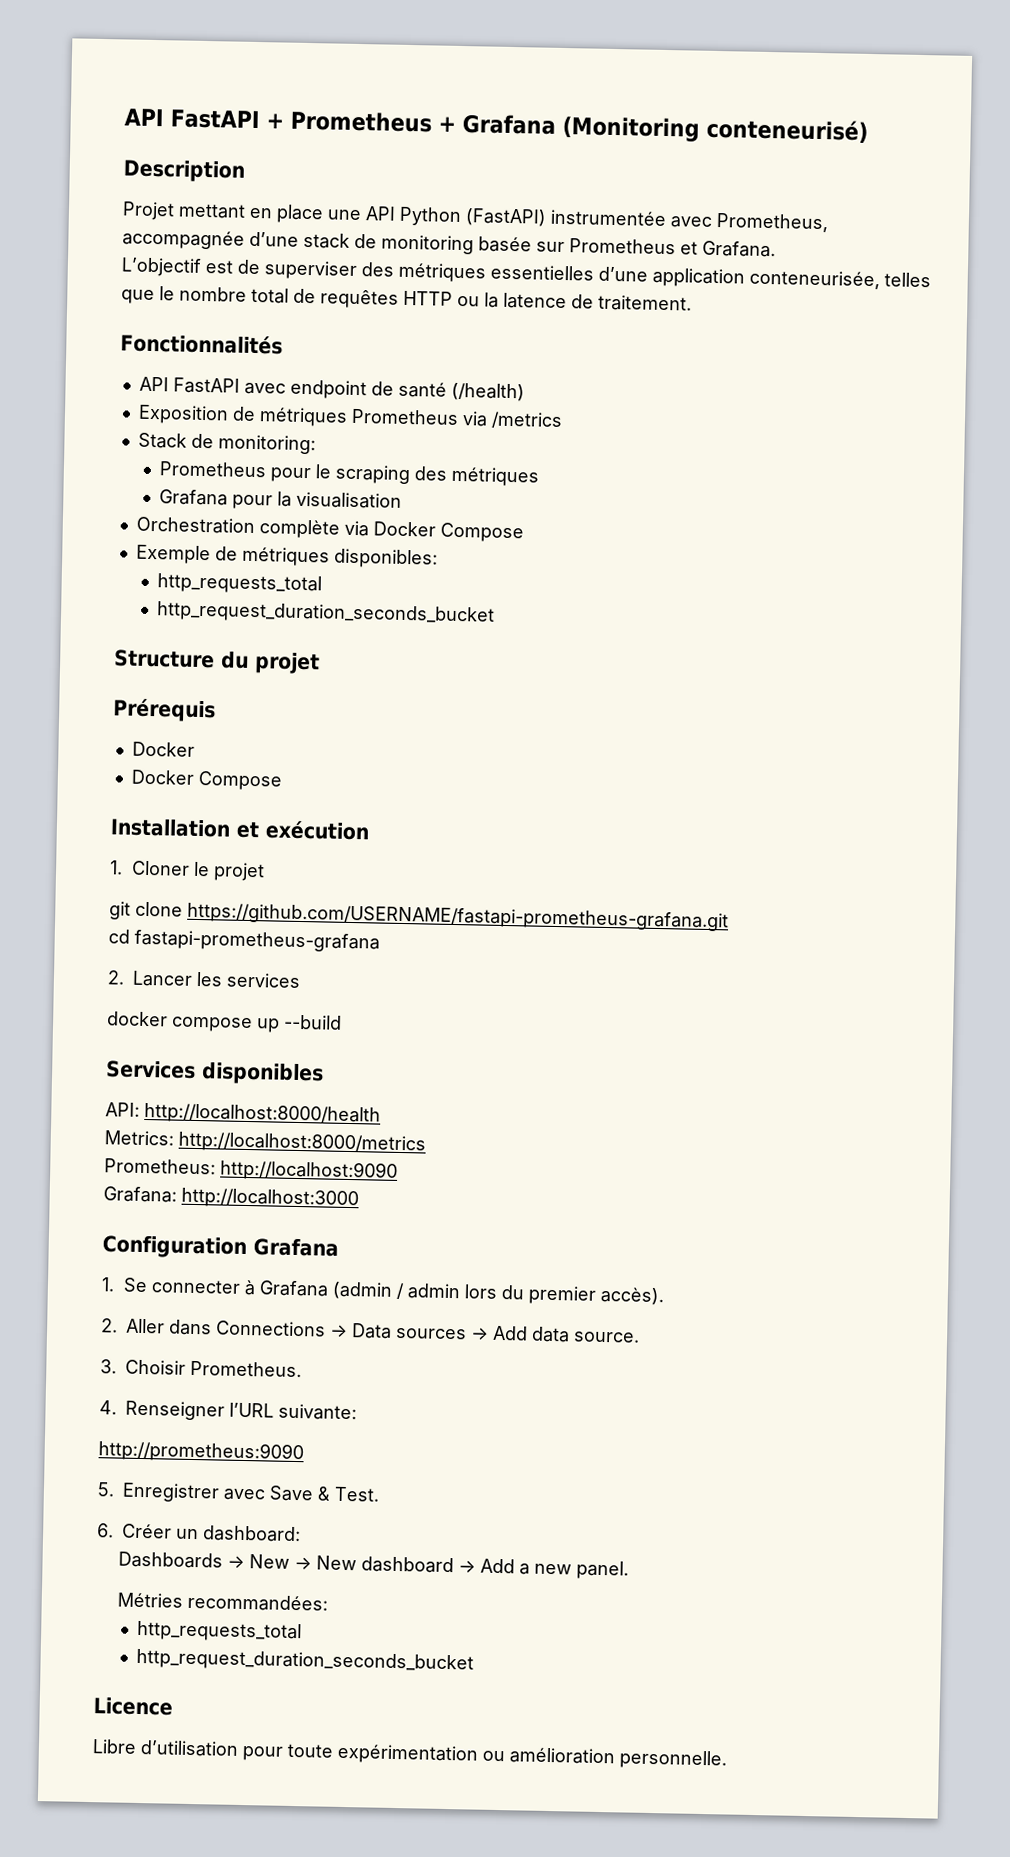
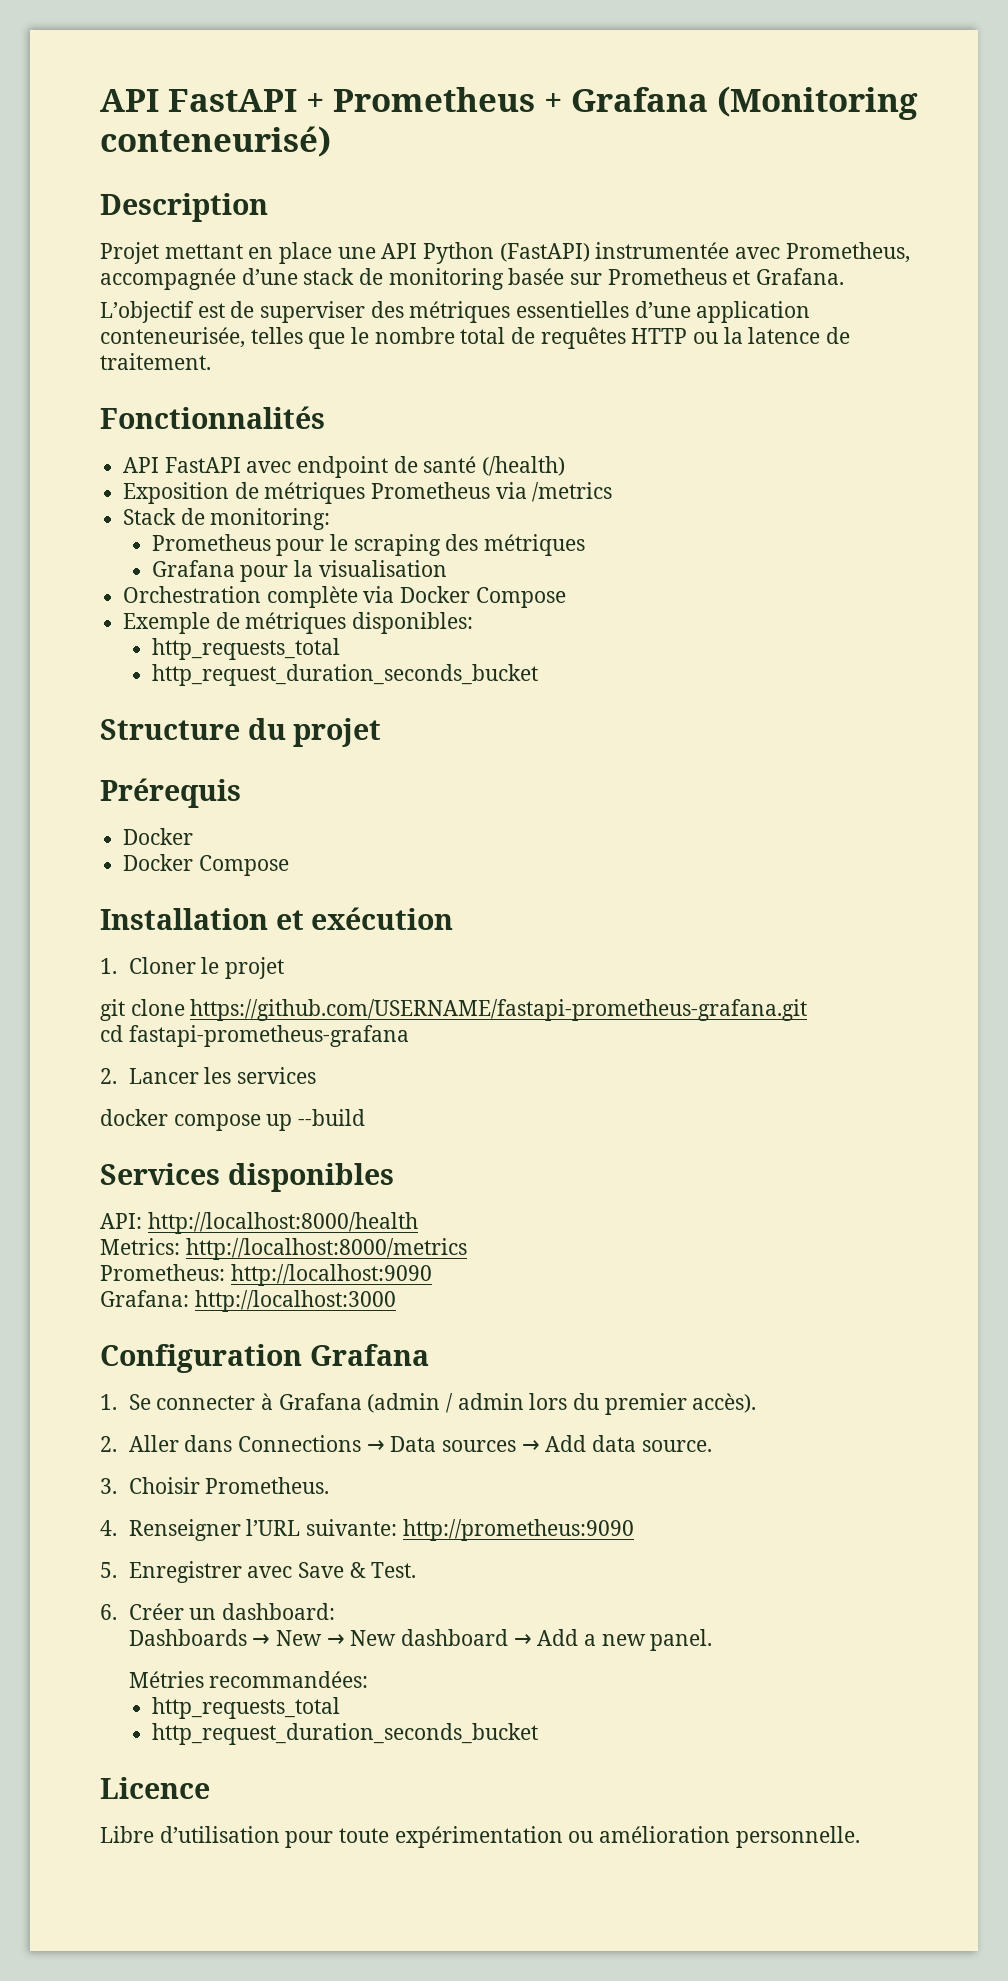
- 4. Renseigner l’URL suivante:
- http://prometheus:9090
+ 4. Renseigner l’URL suivante: http://prometheus:9090

